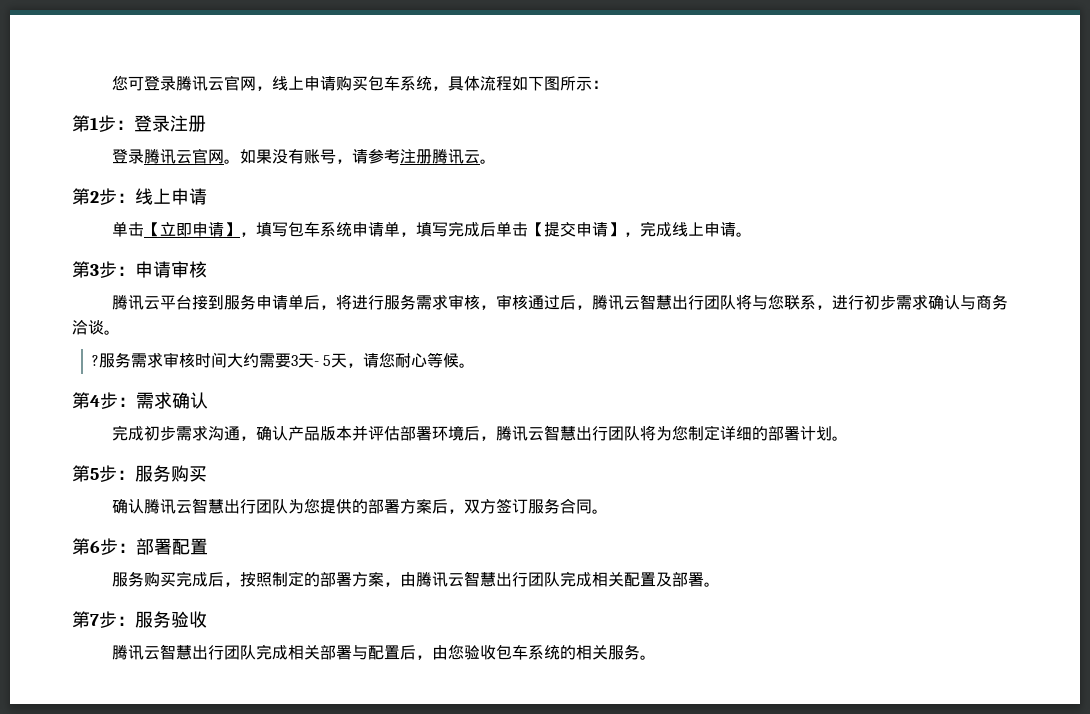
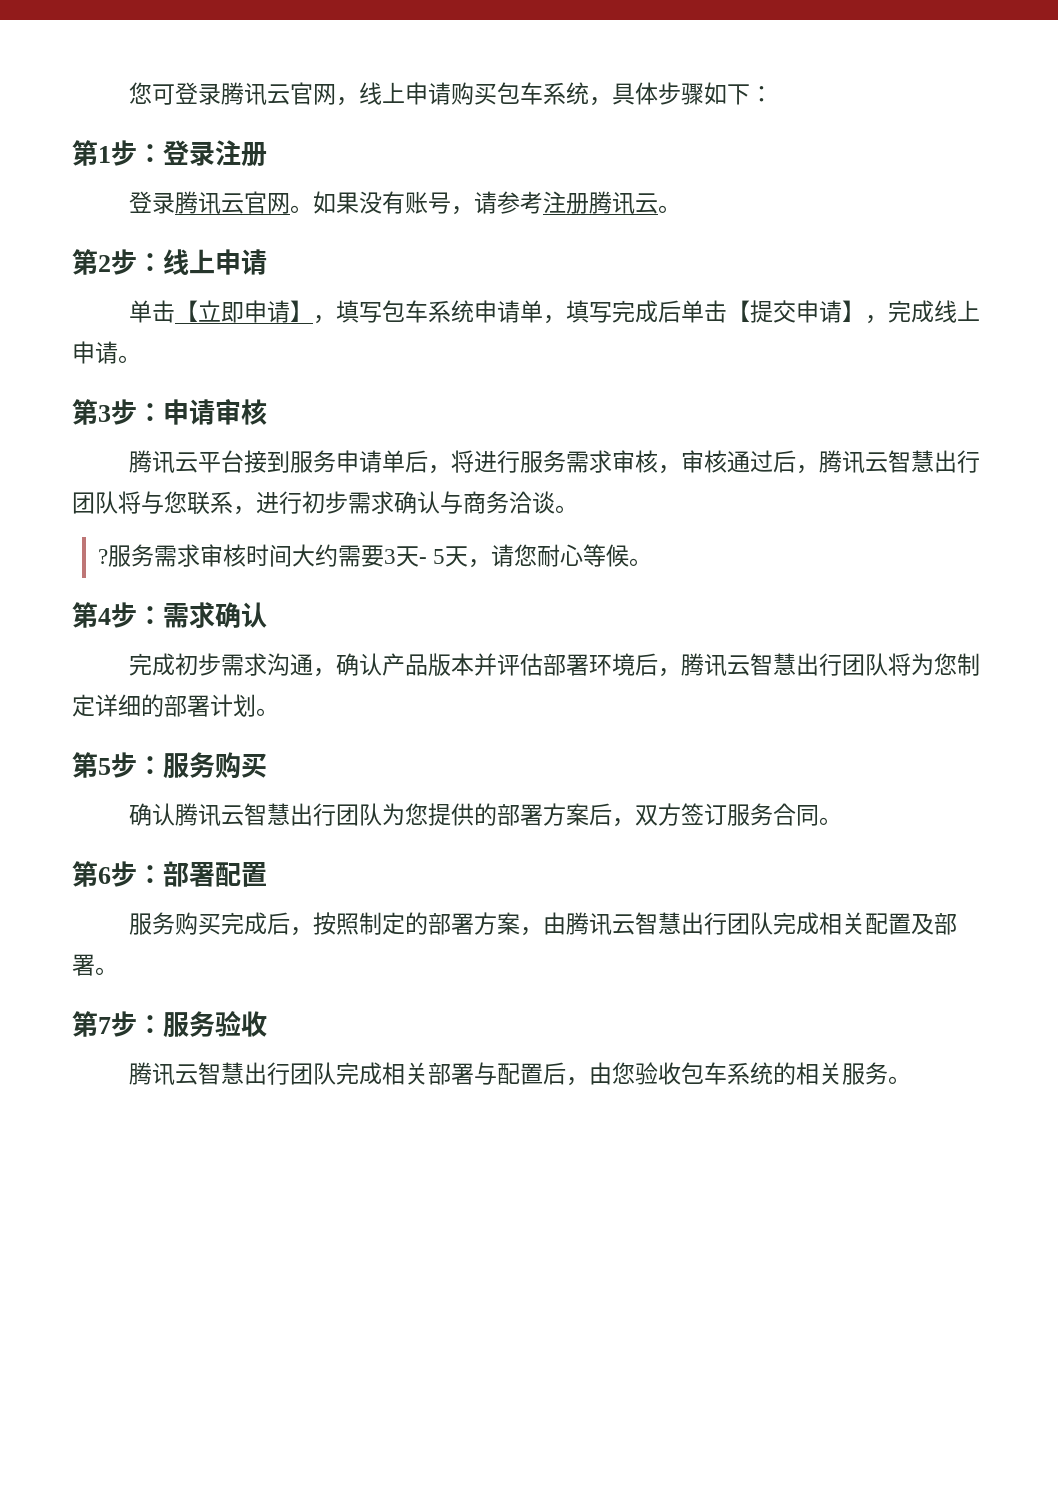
- 您可登录腾讯云官网，线上申请购买包车系统，具体流程如下图所示：
+ 您可登录腾讯云官网，线上申请购买包车系统，具体步骤如下：

